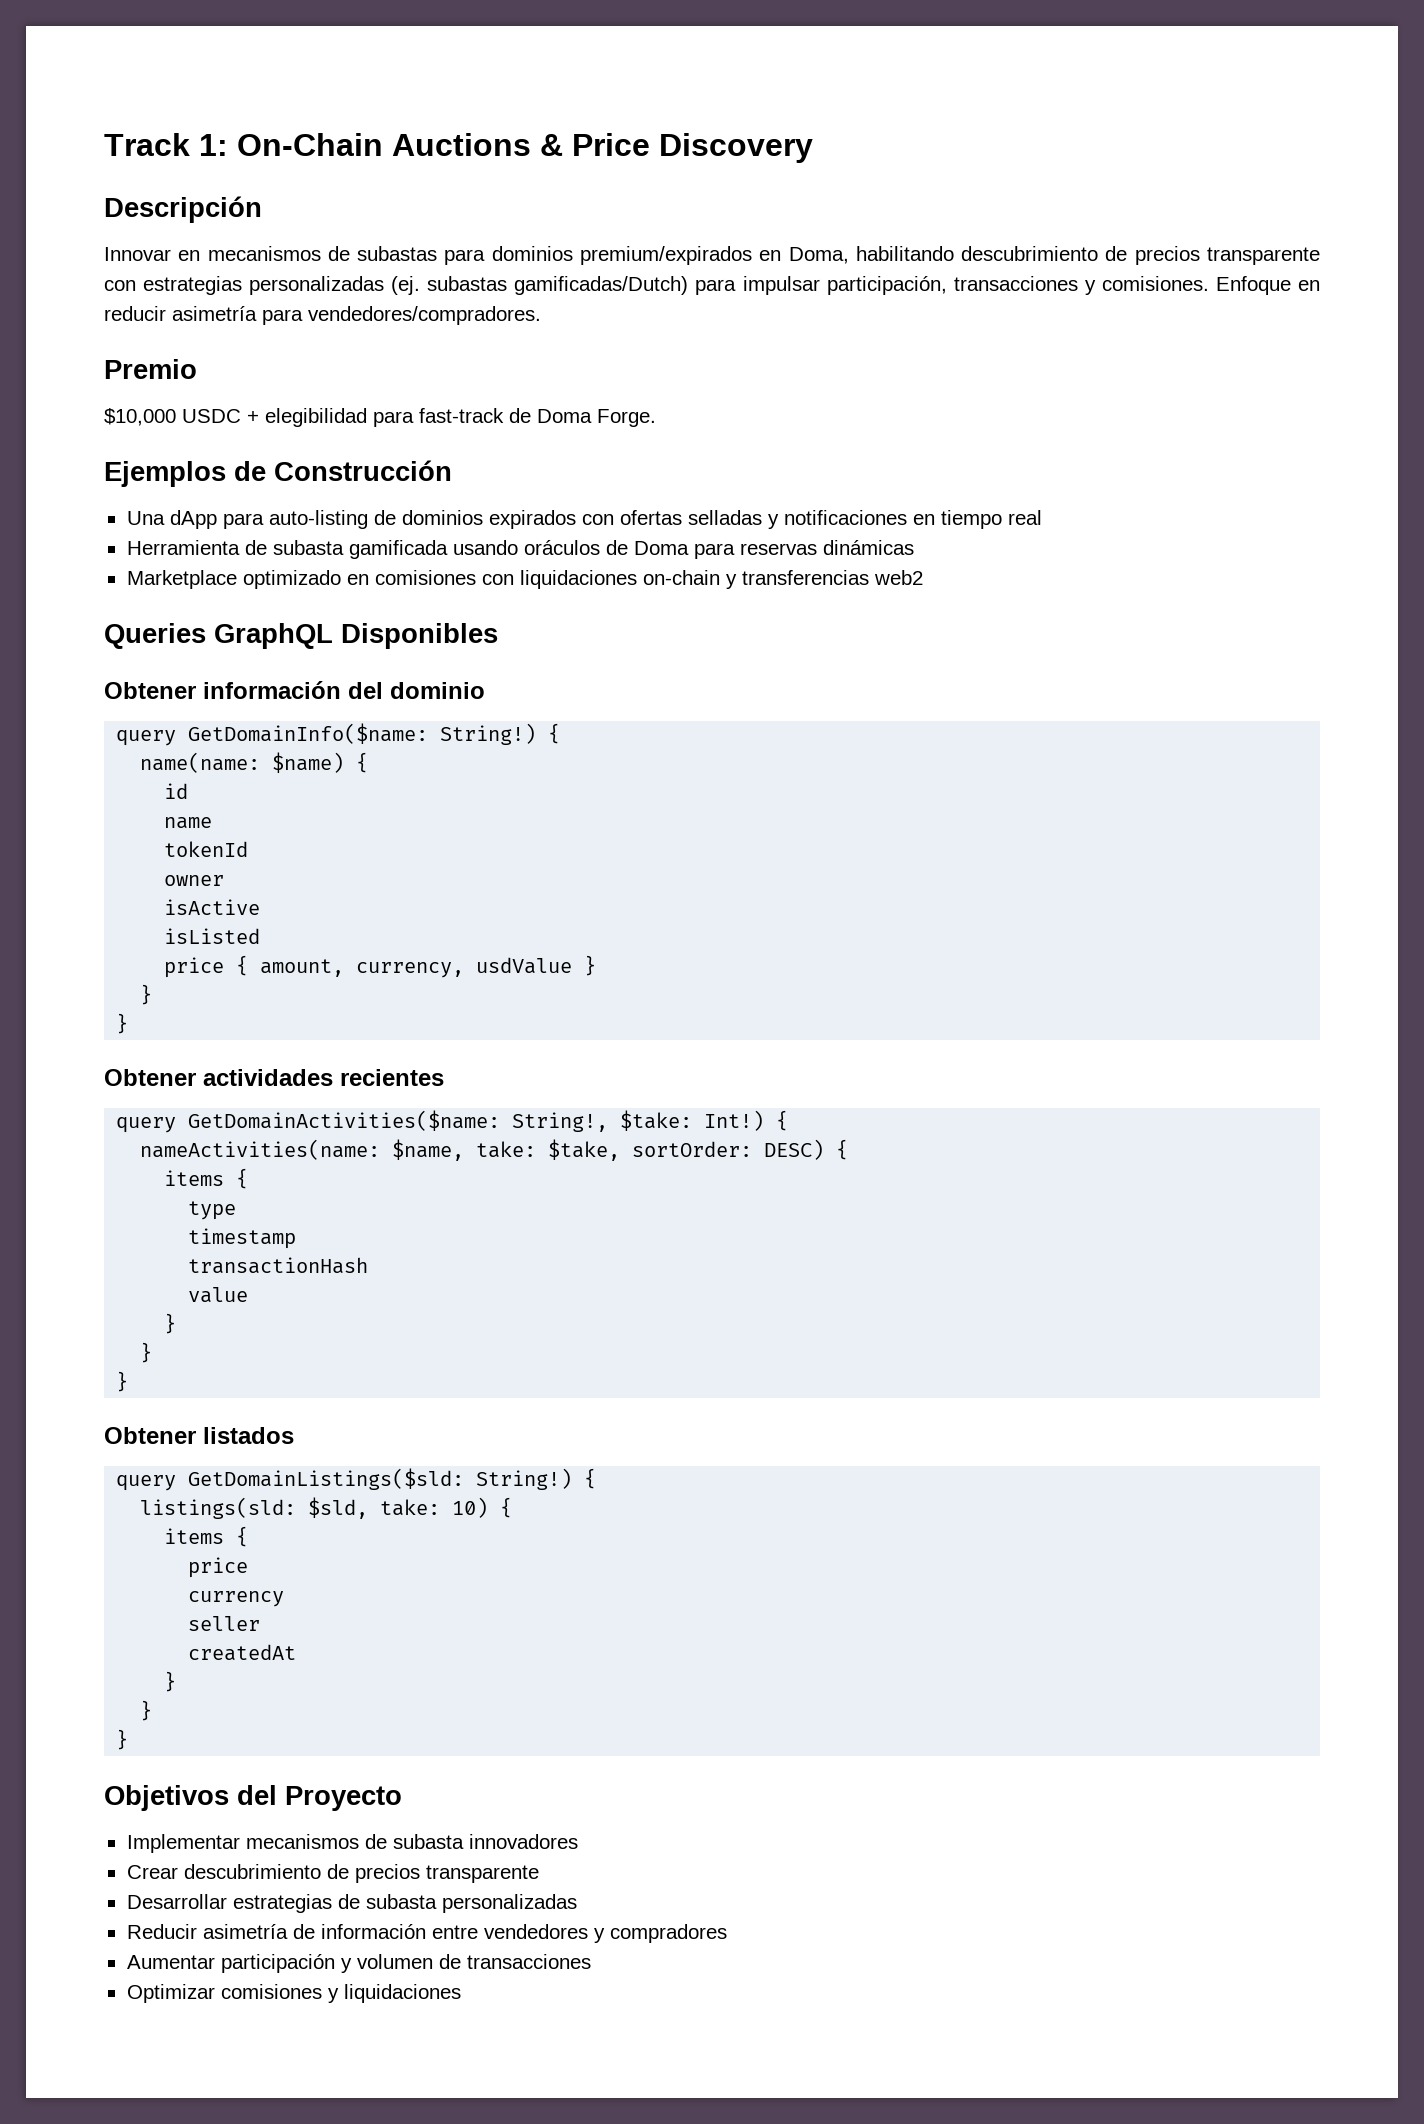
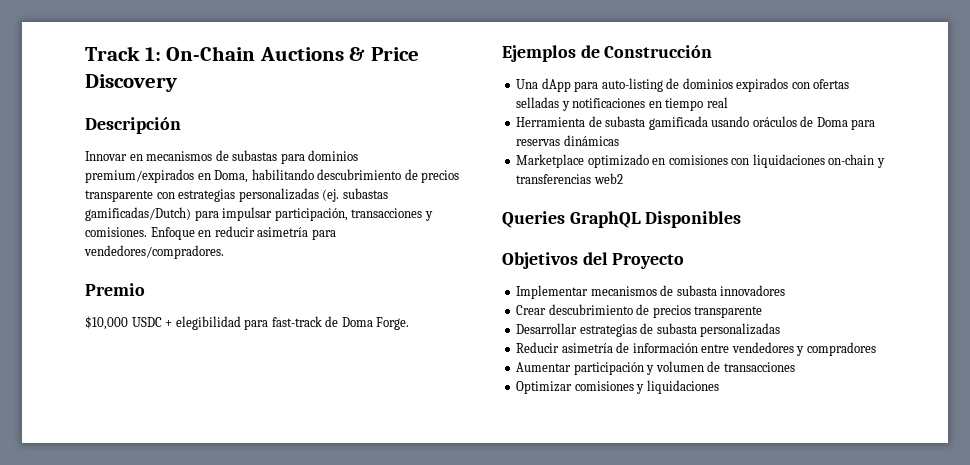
- Obtener información del dominio
- query GetDomainInfo($name: String!) {
- name(name: $name) {
- id
- name
- tokenId
- owner
- isActive
- isListed
- price { amount, currency, usdValue }
- }
- }
- Obtener actividades recientes
- query GetDomainActivities($name: String!, $take: Int!) {
- nameActivities(name: $name, take: $take, sortOrder: DESC) {
- items {
- type
- timestamp
- transactionHash
- value
- }
- }
- }
- Obtener listados
- query GetDomainListings($sld: String!) {
- listings(sld: $sld, take: 10) {
- items {
- price
- currency
- seller
- createdAt
- }
- }
- }

